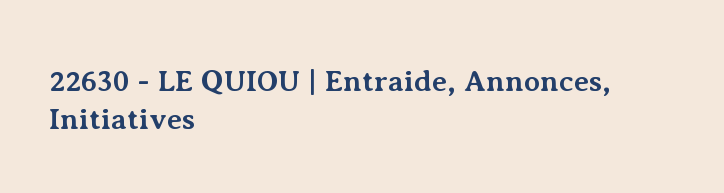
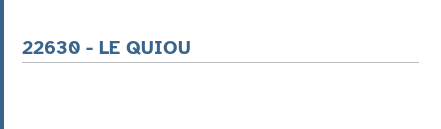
- 22630 - LE QUIOU | Entraide, Annonces, Initiatives
+ 22630 - LE QUIOU

